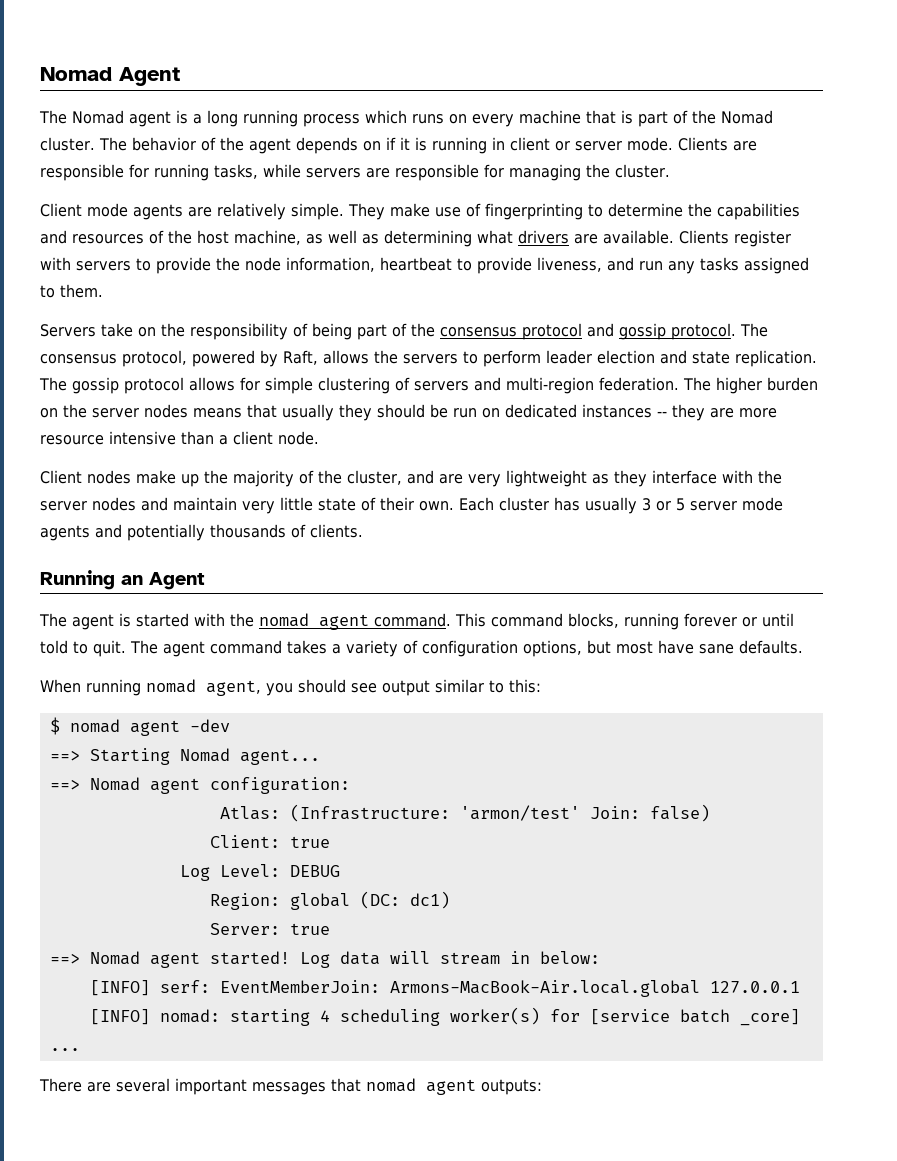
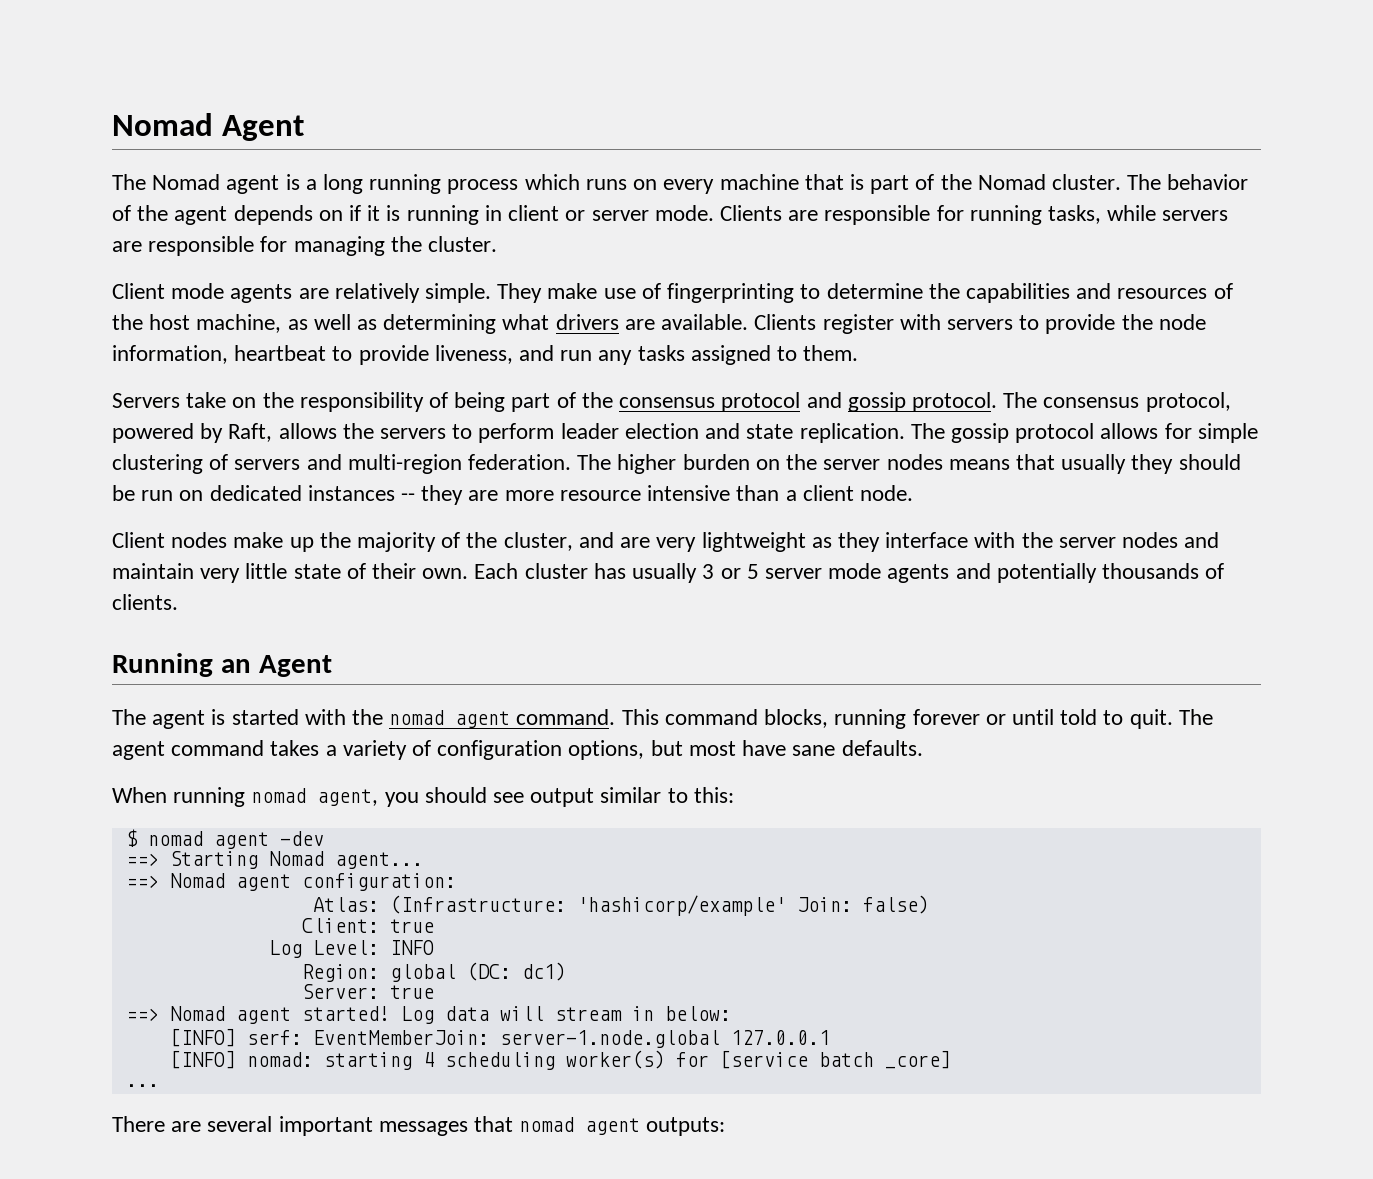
- Atlas: (Infrastructure: 'armon/test' Join: false)
+ Atlas: (Infrastructure: 'hashicorp/example' Join: false)
- Log Level: DEBUG
+ Log Level: INFO
- [INFO] serf: EventMemberJoin: Armons-MacBook-Air.local.global 127.0.0.1
+ [INFO] serf: EventMemberJoin: server-1.node.global 127.0.0.1

